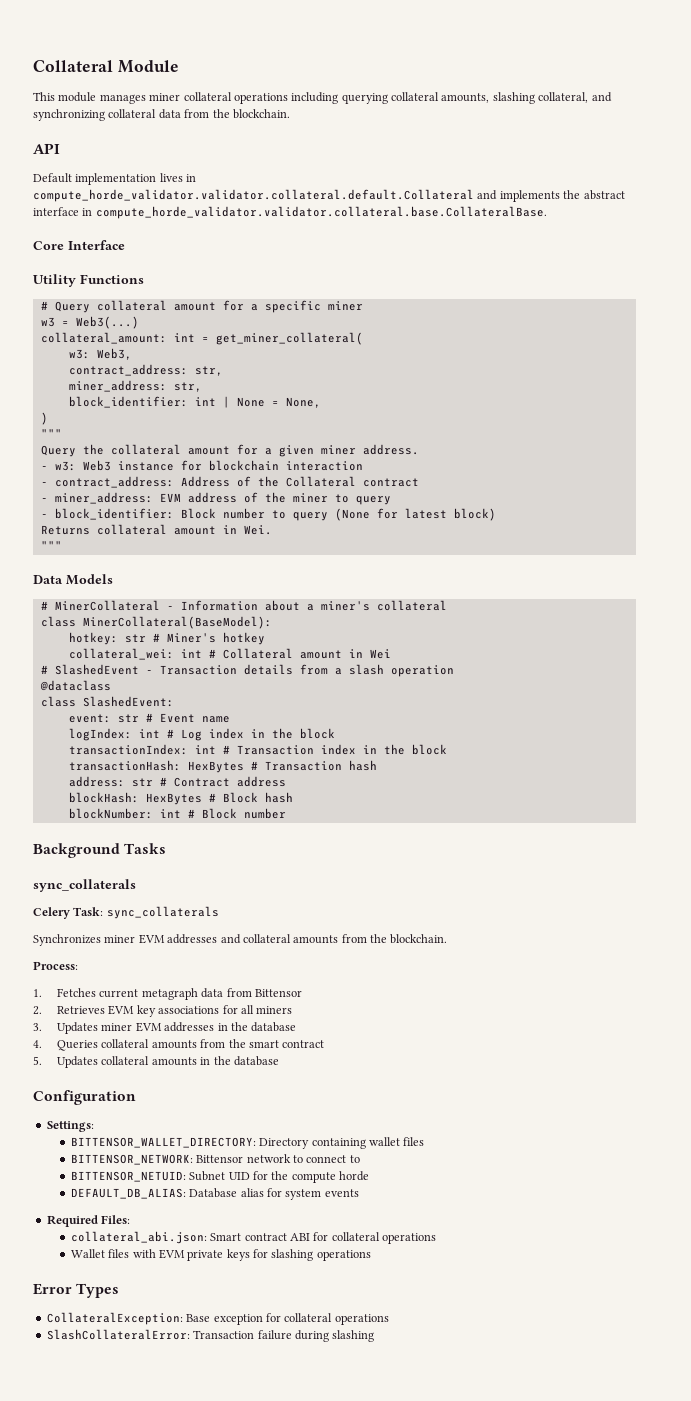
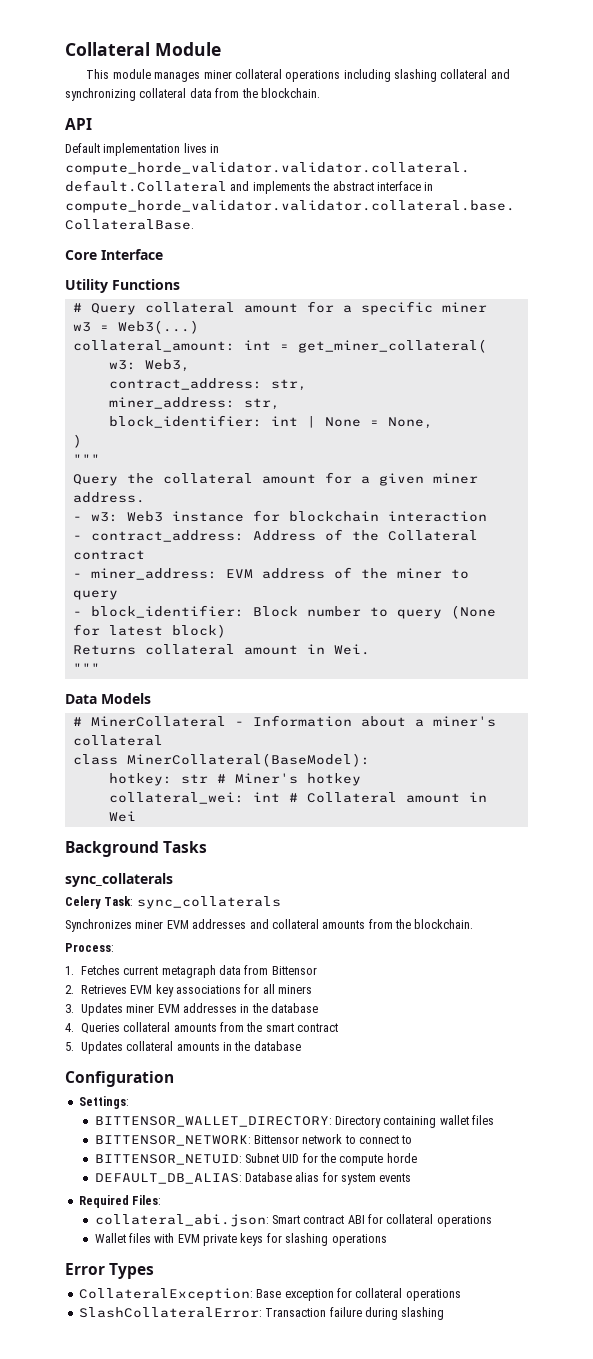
- This module manages miner collateral operations including querying collateral amounts, slashing collateral, and synchronizing collateral data from the blockchain.
+ This module manages miner collateral operations including slashing collateral and synchronizing collateral data from the blockchain.
- # SlashedEvent - Transaction details from a slash operation
- @dataclass
- class SlashedEvent:
- event: str # Event name
- logIndex: int # Log index in the block
- transactionIndex: int # Transaction index in the block
- transactionHash: HexBytes # Transaction hash
- address: str # Contract address
- blockHash: HexBytes # Block hash
- blockNumber: int # Block number

